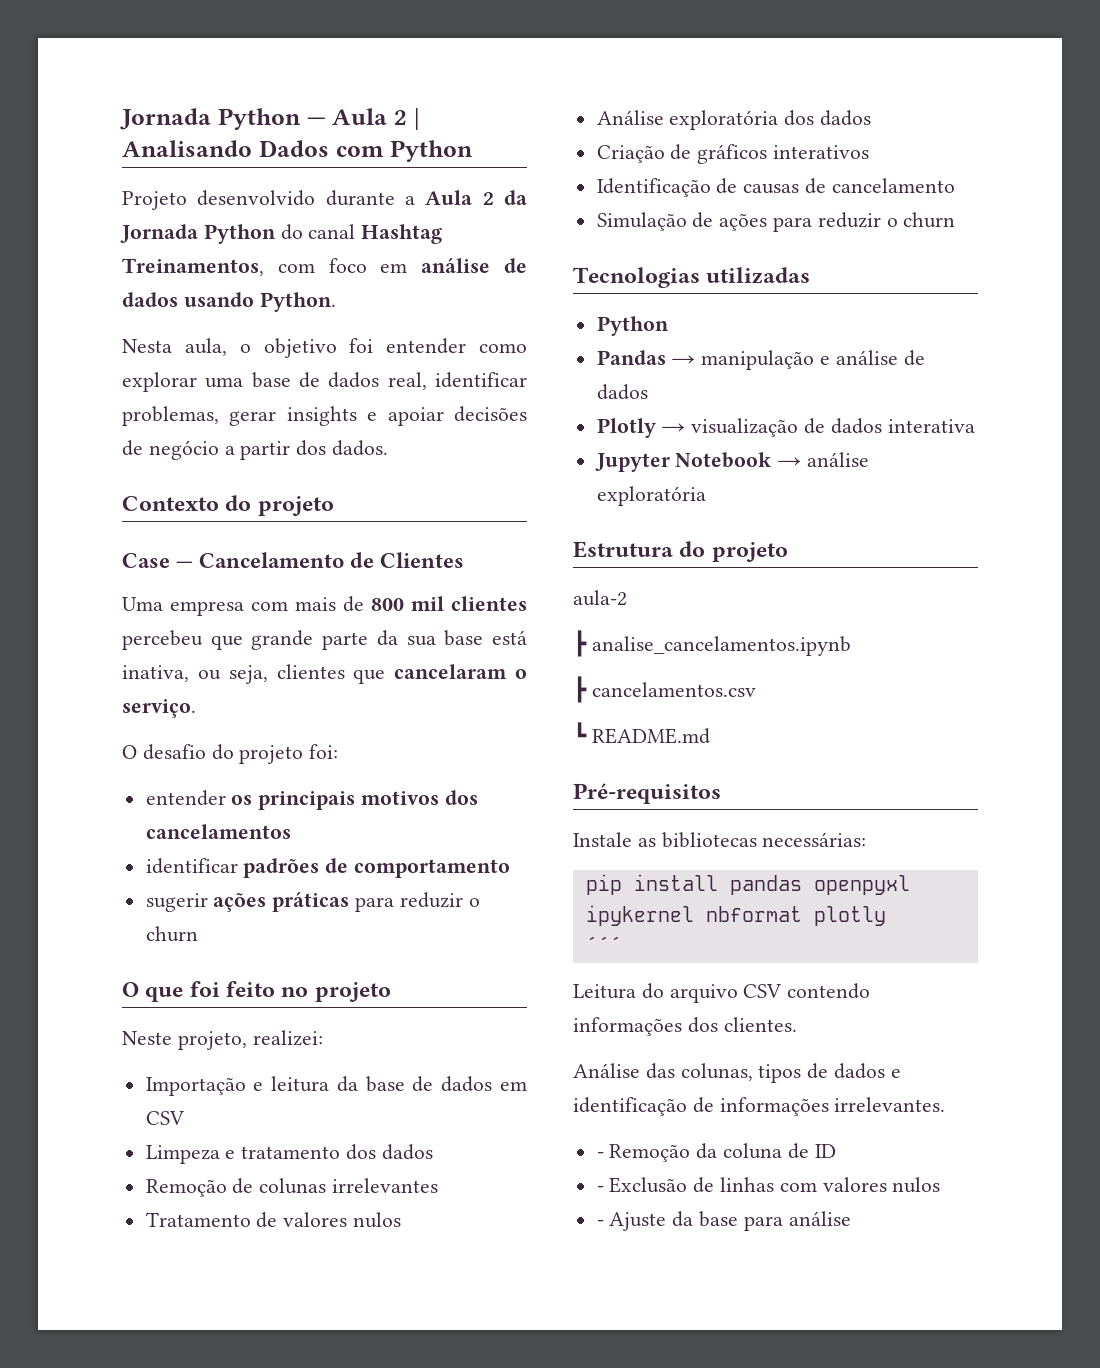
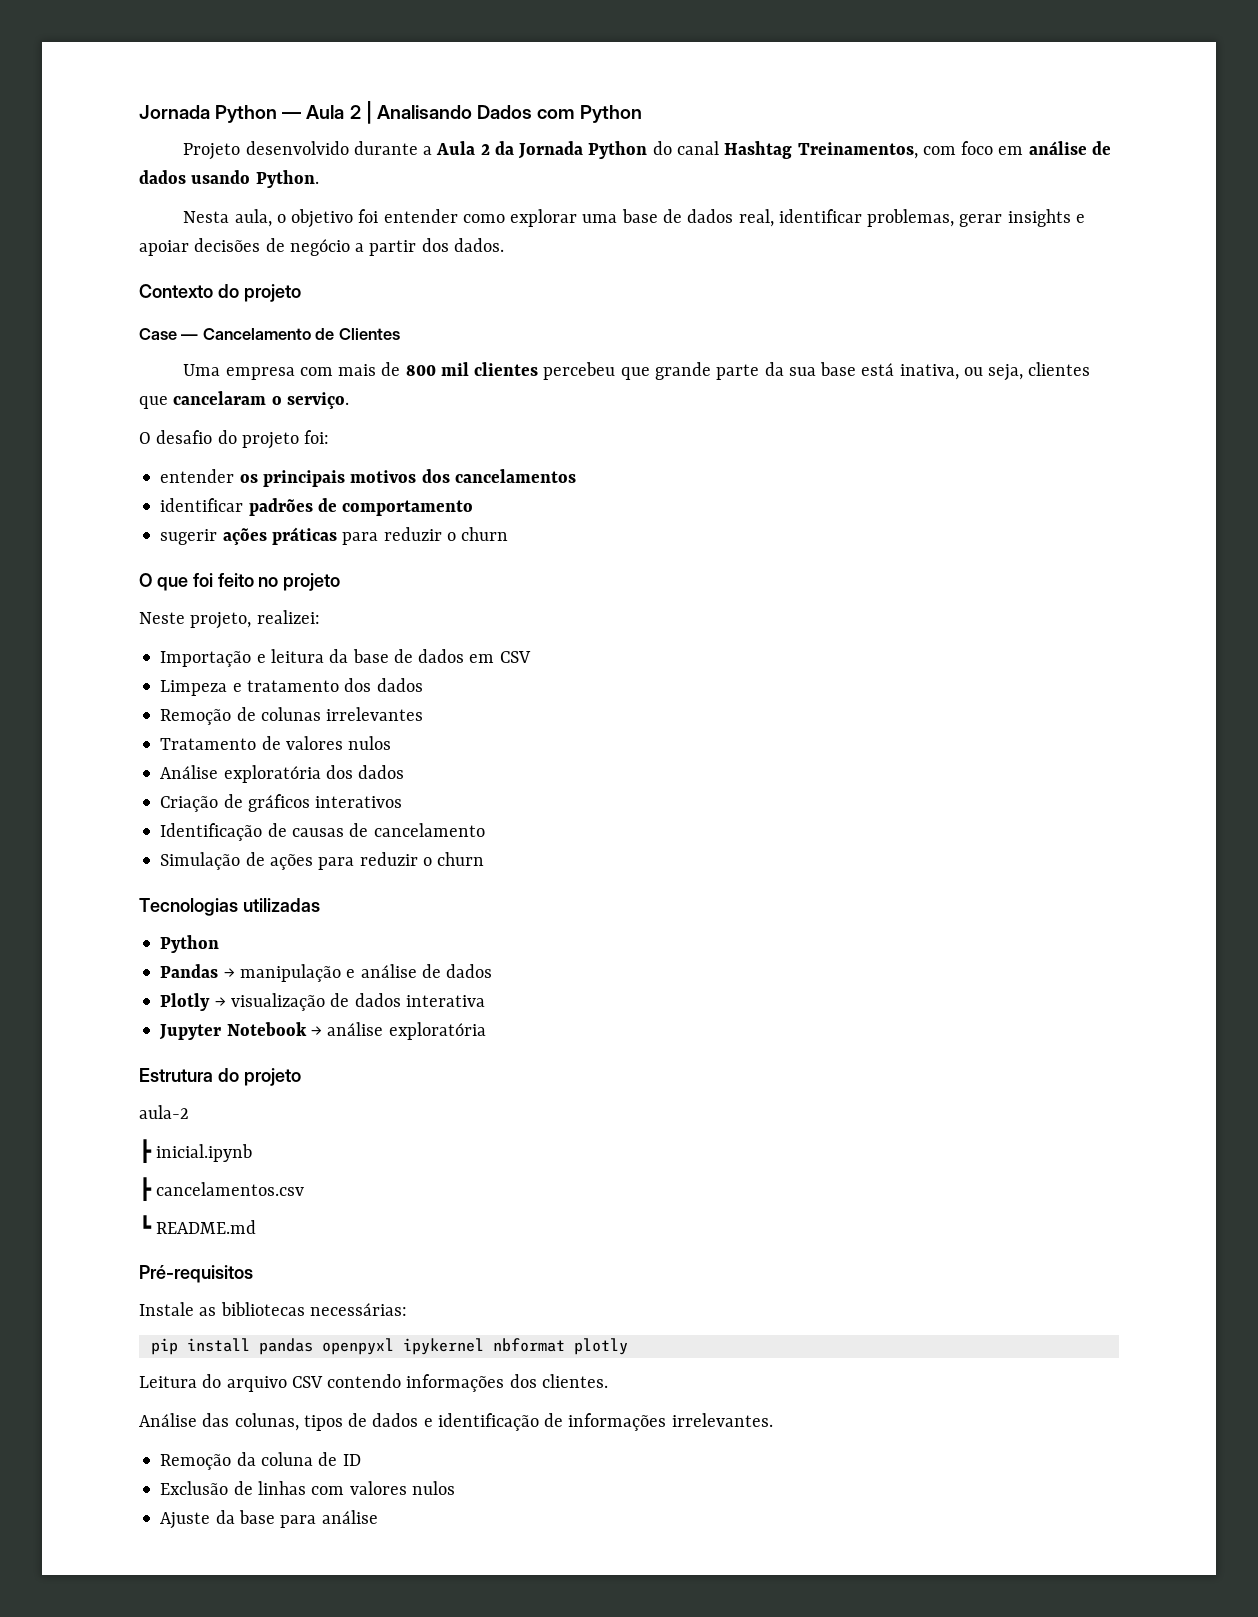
- ┣ analise_cancelamentos.ipynb
+ ┣ inicial.ipynb
- ´´´
- - Remoção da coluna de ID
+ Remoção da coluna de ID
- - Exclusão de linhas com valores nulos
+ Exclusão de linhas com valores nulos
- - Ajuste da base para análise
+ Ajuste da base para análise

